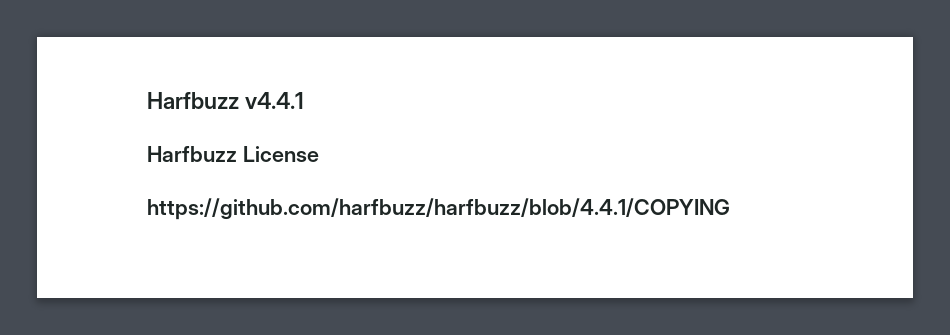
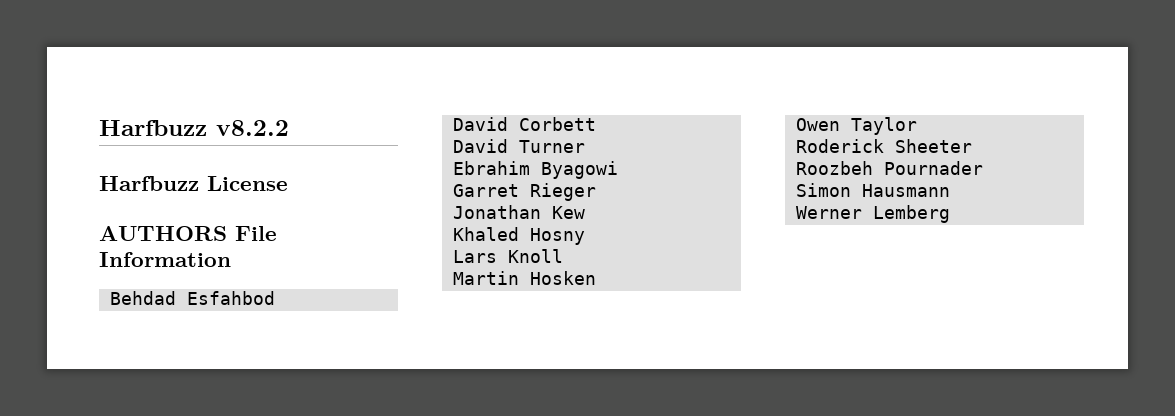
- Harfbuzz v4.4.1
+ Harfbuzz v8.2.2
- https://github.com/harfbuzz/harfbuzz/blob/4.4.1/COPYING
+ AUTHORS File Information
+ Behdad Esfahbod
+ David Corbett
+ David Turner
+ Ebrahim Byagowi
+ Garret Rieger
+ Jonathan Kew
+ Khaled Hosny
+ Lars Knoll
+ Martin Hosken
+ Owen Taylor
+ Roderick Sheeter
+ Roozbeh Pournader
+ Simon Hausmann
+ Werner Lemberg

